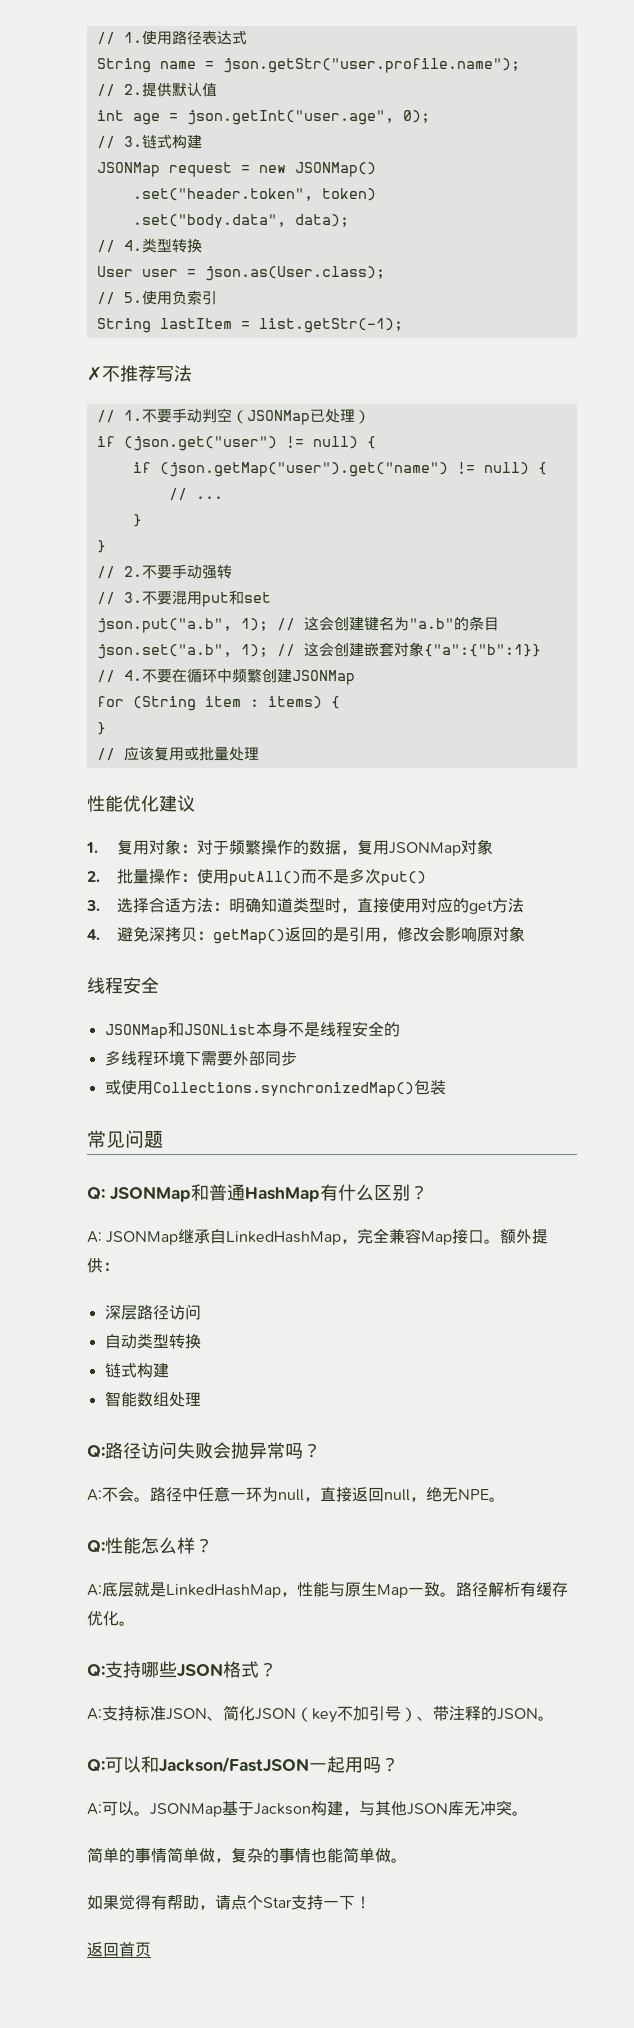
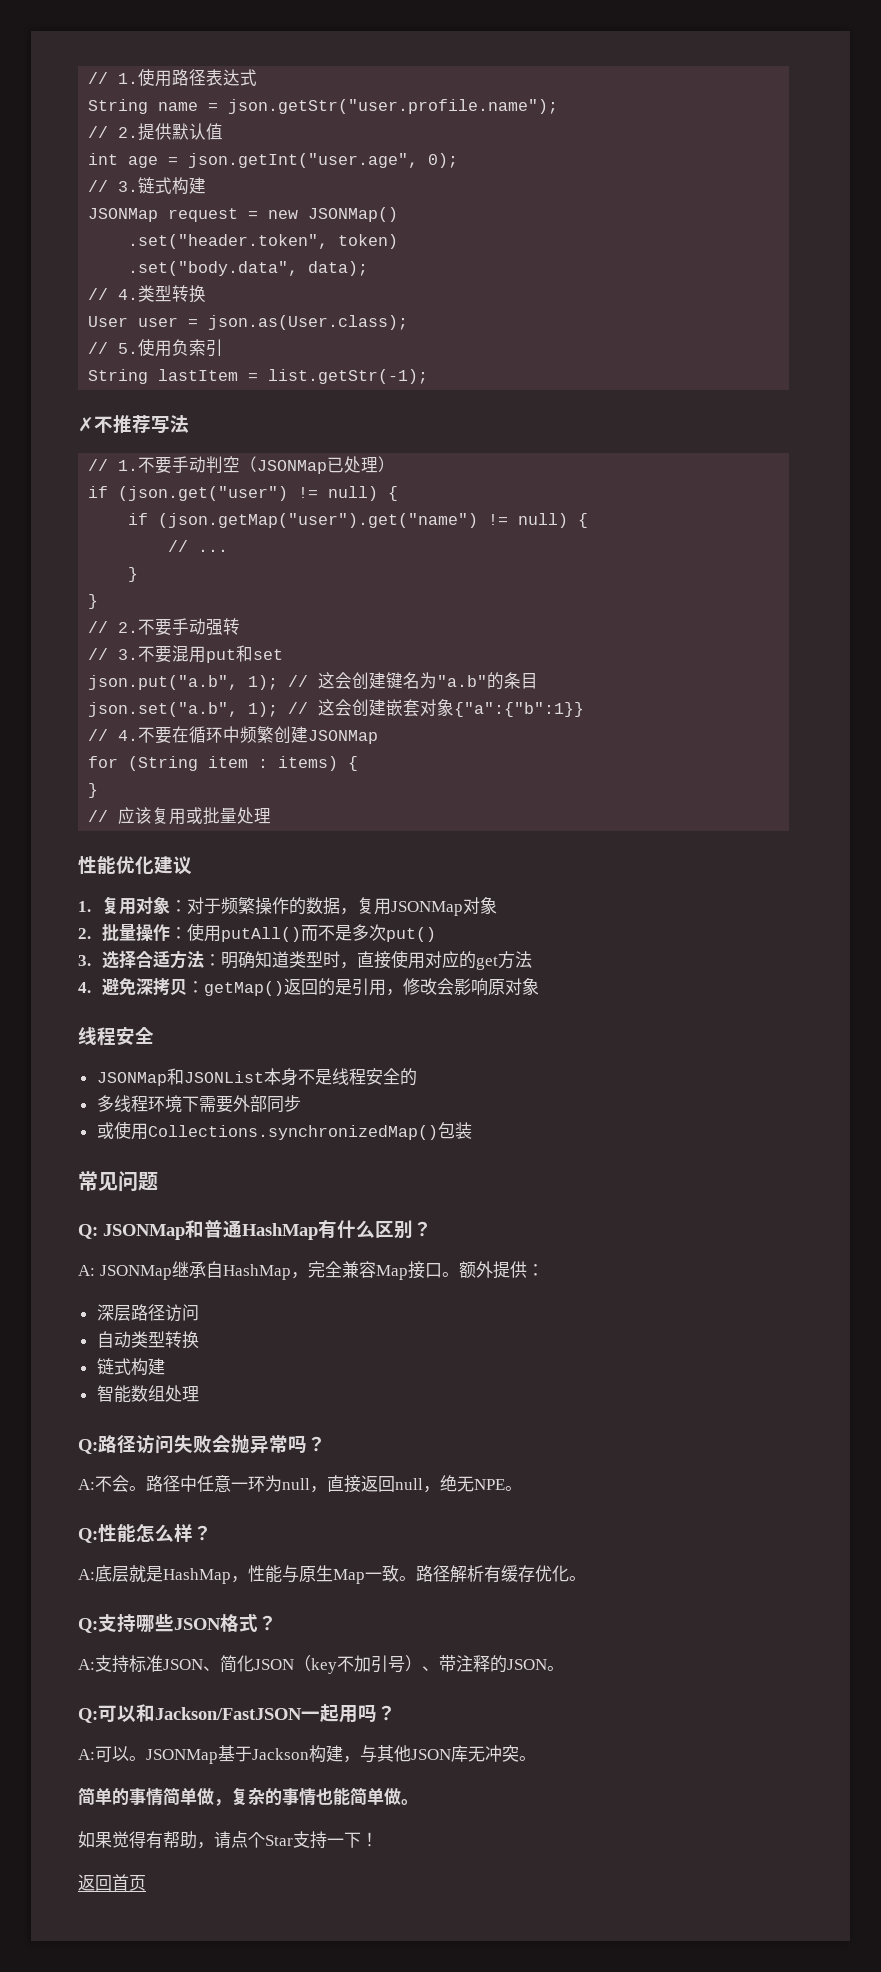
- A: JSONMap继承自LinkedHashMap，完全兼容Map接口。
+ A: JSONMap继承自HashMap，完全兼容Map接口。
- A:底层就是LinkedHashMap，性能与原生Map一致。
+ A:底层就是HashMap，性能与原生Map一致。

